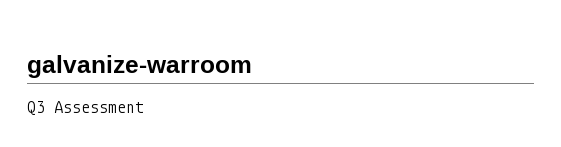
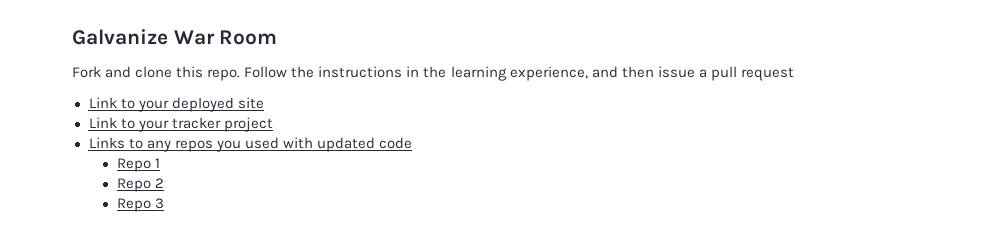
- galvanize-warroom
- Q3 Assessment
+ Galvanize War Room
+ Fork and clone this repo. Follow the instructions in the learning experience, and then issue a pull request
+ Link to your deployed site
+ Link to your tracker project
+ Links to any repos you used with updated code
+ Repo 1
+ Repo 2
+ Repo 3

